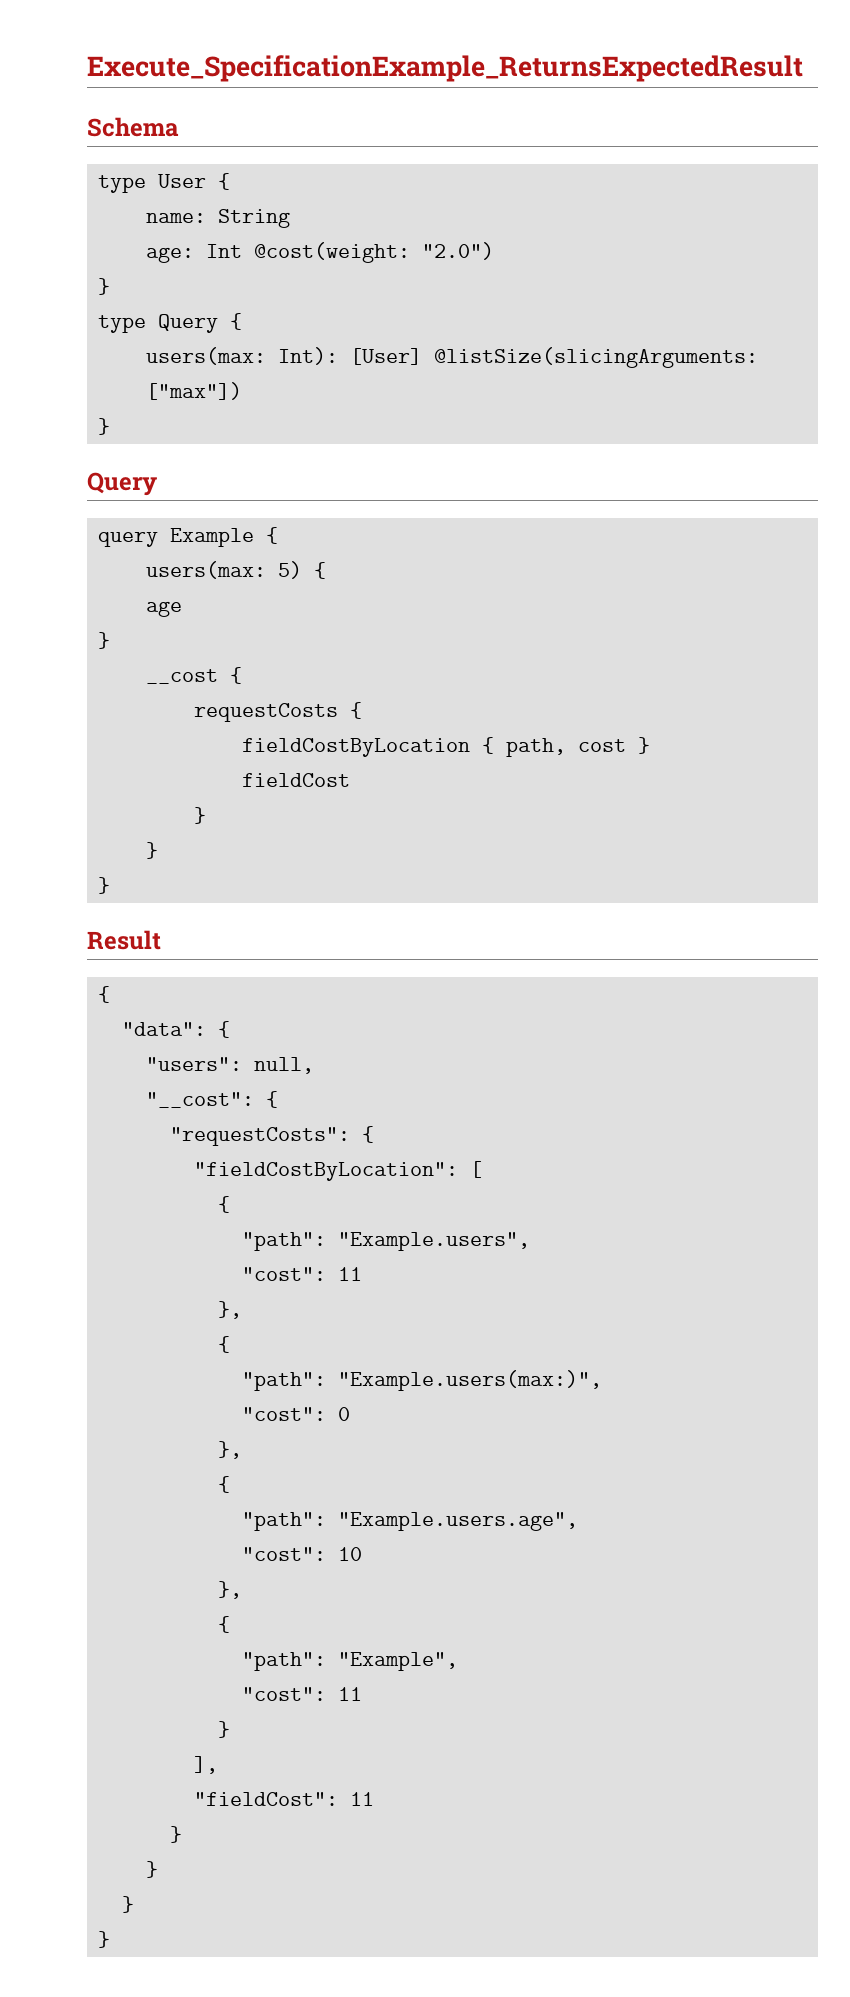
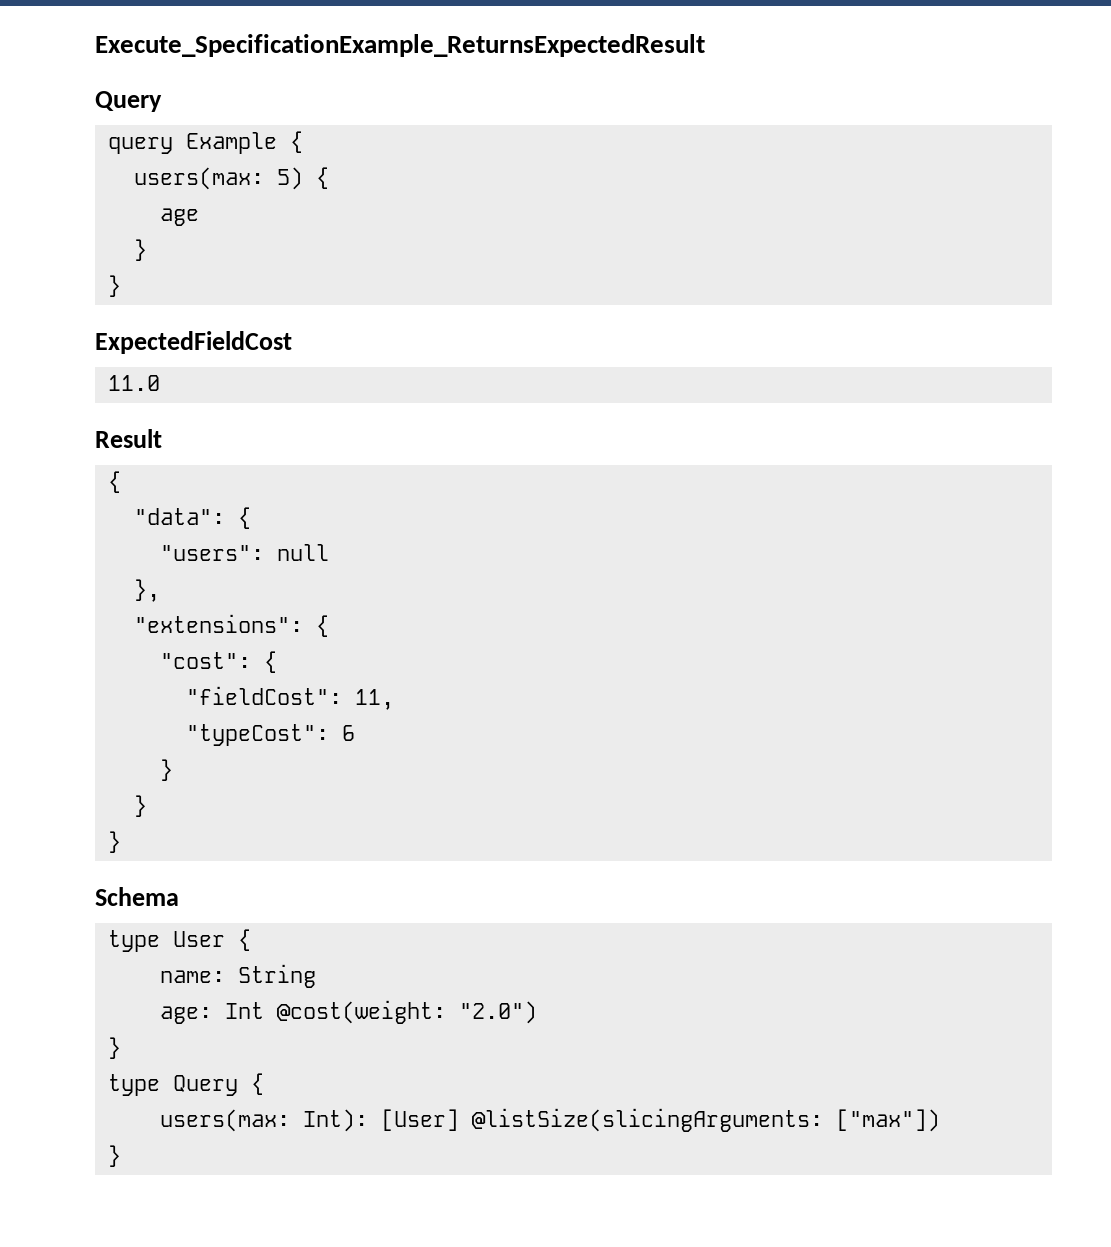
  Execute_SpecificationExample_ReturnsExpectedResult
+ Query
+ query Example {
+ users(max: 5) {
+ age
+ }
+ }
+ ExpectedFieldCost
+ 11.0
+ Result
+ {
+ "data": {
+ "users": null
+ },
+ "extensions": {
+ "cost": {
+ "fieldCost": 11,
+ "typeCost": 6
+ }
+ }
+ }
  users(max: Int): [User] @listSize(slicingArguments: ["max"])
- }
- Query
- query Example {
- users(max: 5) {
- age
- }
- __cost {
- requestCosts {
- fieldCostByLocation { path, cost }
- fieldCost
- }
- }
- }
- Result
- {
- "data": {
- "users": null,
- "__cost": {
- "requestCosts": {
- "fieldCostByLocation": [
- {
- "path": "Example.users",
- "cost": 11
- },
- {
- "path": "Example.users(max:)",
- "cost": 0
- },
- {
- "path": "Example.users.age",
- "cost": 10
- },
- {
- "path": "Example",
- "cost": 11
- }
- ],
- "fieldCost": 11
- }
- }
- }

